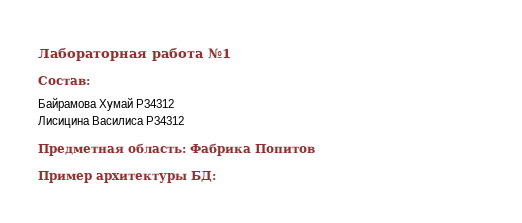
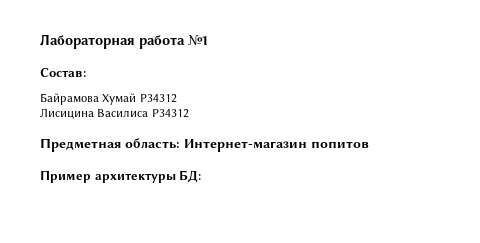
- Предметная область: Фабрика Попитов
+ Предметная область: Интернет-магазин попитов

